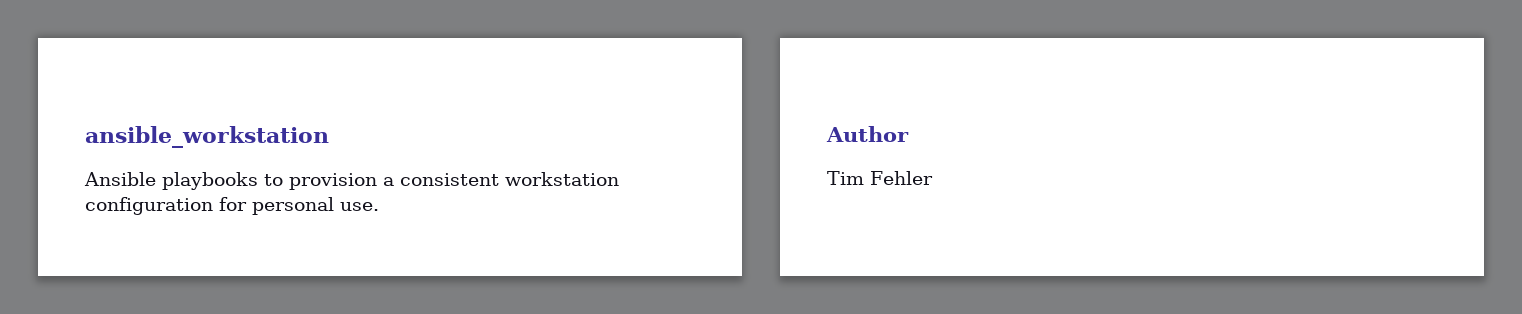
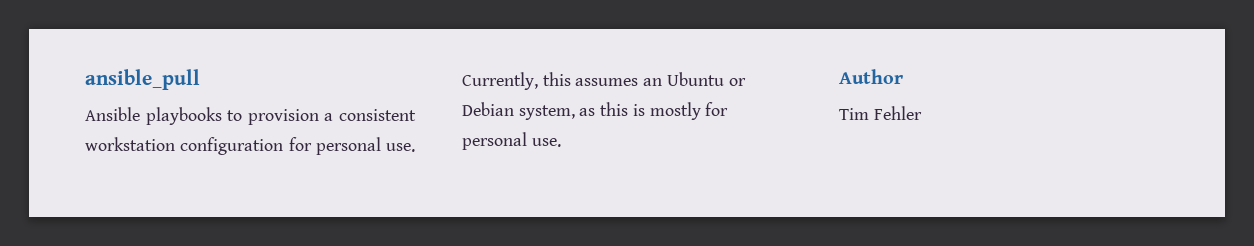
- ansible_workstation
+ ansible_pull
+ Currently, this assumes an Ubuntu or Debian system, as this is mostly for personal use.

